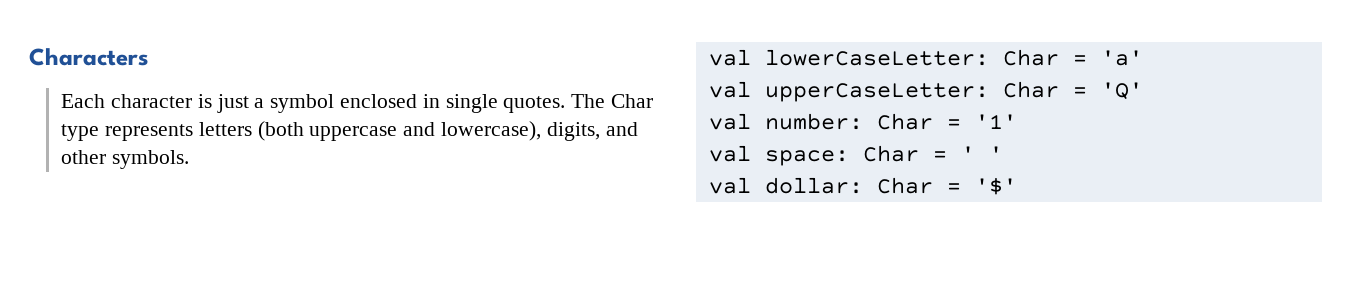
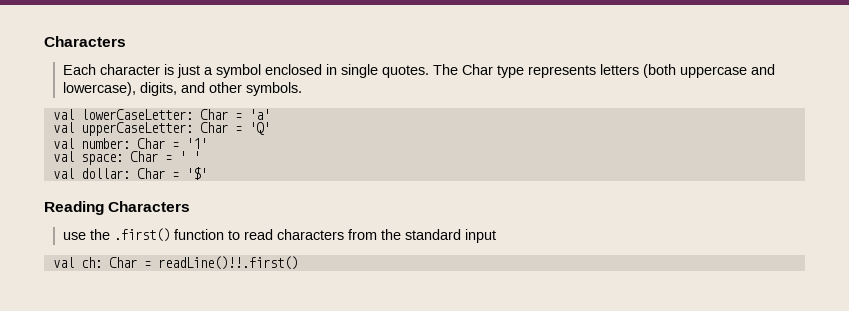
+ Reading Characters
+ use the .first() function to read characters from the standard input
+ val ch: Char = readLine()!!.first()

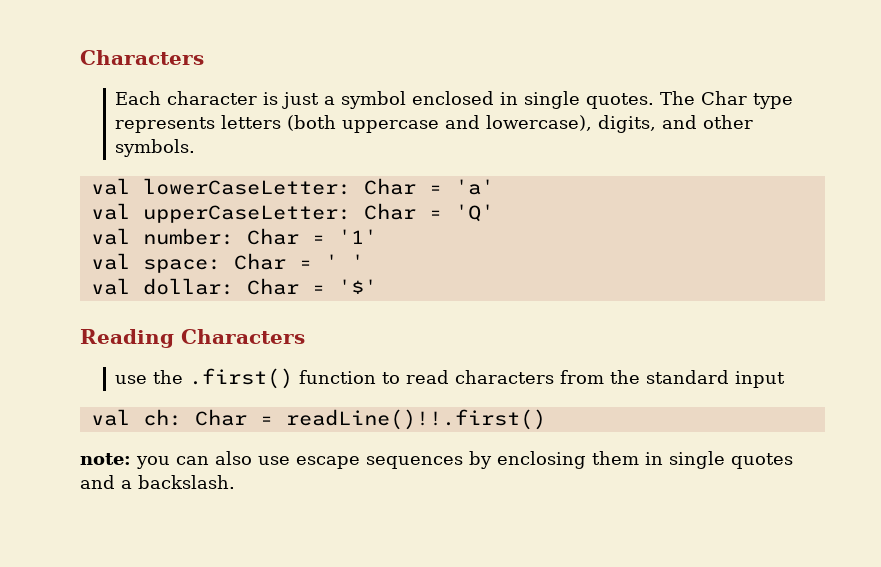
+ note: you can also use escape sequences by enclosing them in single quotes and a backslash.

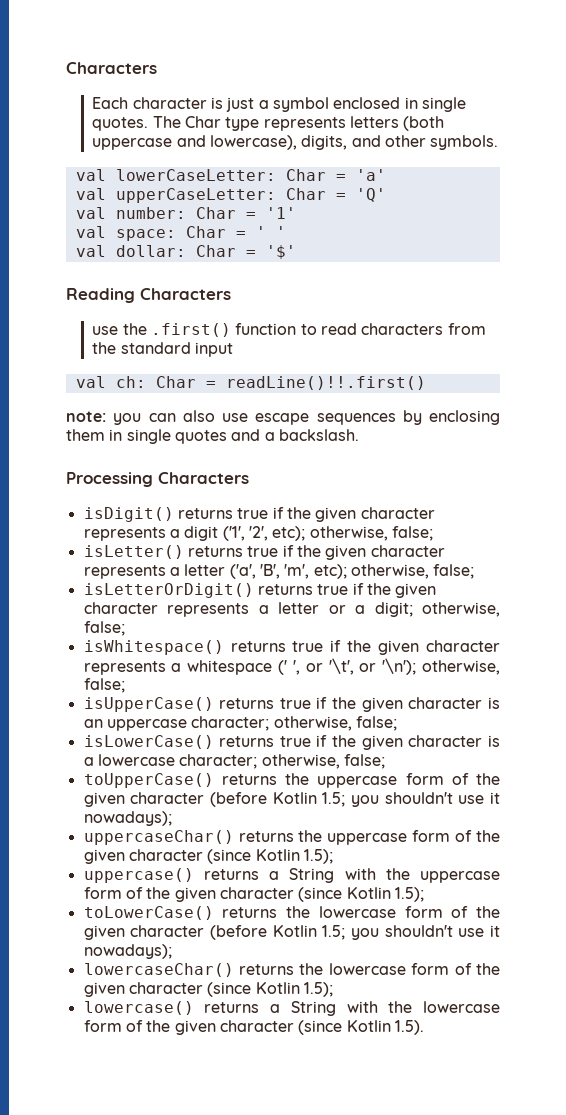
+ Processing Characters
+ isDigit() returns true if the given character represents a digit ('1', '2', etc); otherwise, false;
+ isLetter() returns true if the given character represents a letter ('a', 'B', 'm', etc); otherwise, false;
+ isLetterOrDigit() returns true if the given character represents a letter or a digit; otherwise, false;
+ isWhitespace() returns true if the given character represents a whitespace (' ', or '\t', or '\n'); otherwise, false;
+ isUpperCase() returns true if the given character is an uppercase character; otherwise, false;
+ isLowerCase() returns true if the given character is a lowercase character; otherwise, false;
+ toUpperCase() returns the uppercase form of the given character (before Kotlin 1.5; you shouldn't use it nowadays);
+ uppercaseChar() returns the uppercase form of the given character (since Kotlin 1.5);
+ uppercase() returns a String with the uppercase form of the given character (since Kotlin 1.5);
+ toLowerCase() returns the lowercase form of the given character (before Kotlin 1.5; you shouldn't use it nowadays);
+ lowercaseChar() returns the lowercase form of the given character (since Kotlin 1.5);
+ lowercase() returns a String with the lowercase form of the given character (since Kotlin 1.5).

